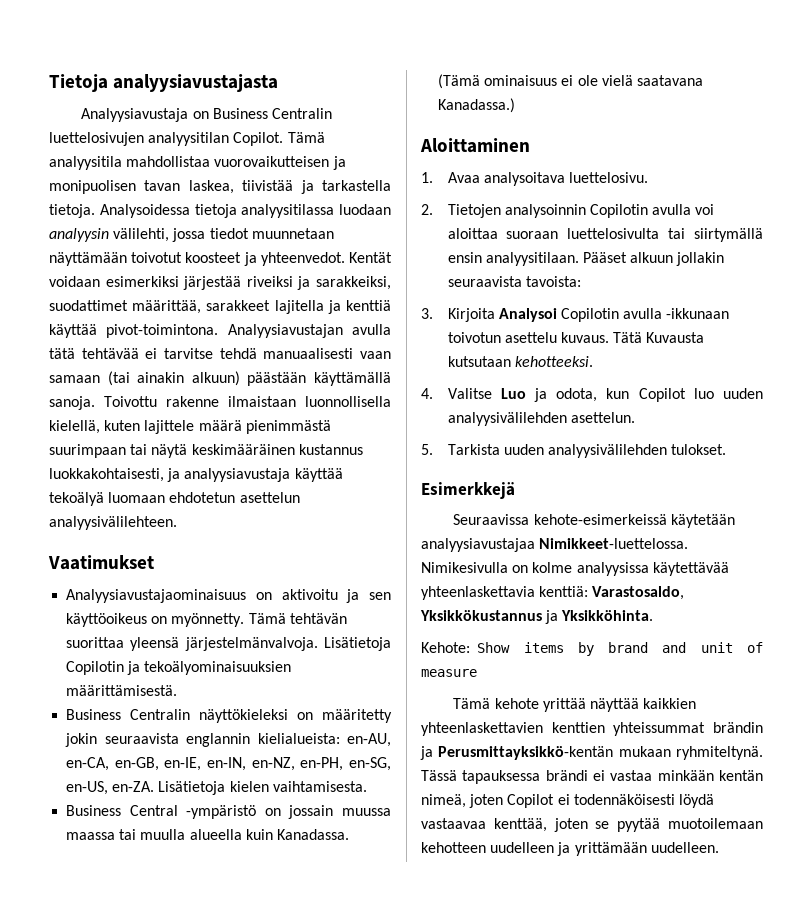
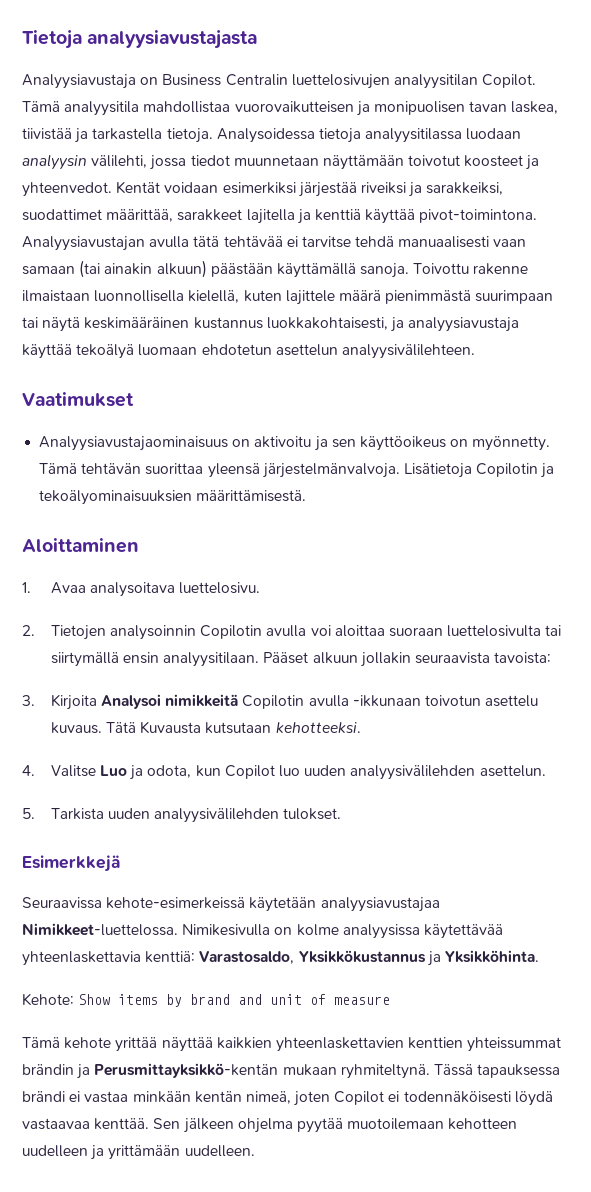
- Business Centralin näyttökieleksi on määritetty jokin seuraavista englannin kielialueista: en-AU, en-CA, en-GB, en-IE, en-IN, en-NZ, en-PH, en-SG, en-US, en-ZA. Lisätietoja kielen vaihtamisesta.
- Business Central -ympäristö on jossain muussa maassa tai muulla alueella kuin Kanadassa. (Tämä ominaisuus ei ole vielä saatavana Kanadassa.)
- 3. Kirjoita Analysoi Copilotin avulla -ikkunaan toivotun asettelu kuvaus.
+ 3. Kirjoita Analysoi nimikkeitä Copilotin avulla -ikkunaan toivotun asettelu kuvaus.
- Tässä tapauksessa brändi ei vastaa minkään kentän nimeä, joten Copilot ei todennäköisesti löydä vastaavaa kenttää, joten se pyytää muotoilemaan kehotteen uudelleen ja yrittämään uudelleen.
+ Tässä tapauksessa brändi ei vastaa minkään kentän nimeä, joten Copilot ei todennäköisesti löydä vastaavaa kenttää. Sen jälkeen ohjelma pyytää muotoilemaan kehotteen uudelleen ja yrittämään uudelleen.

